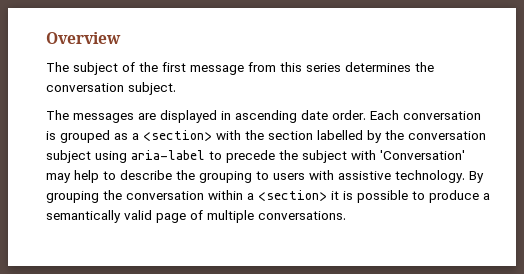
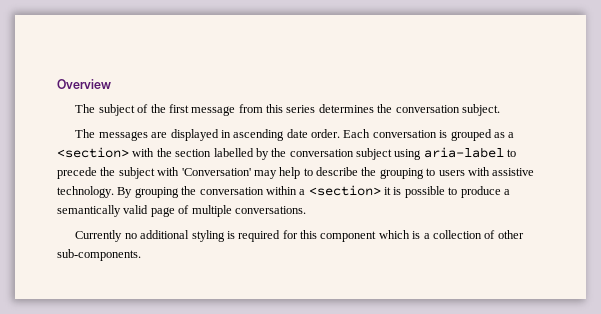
+ Currently no additional styling is required for this component which is a collection of other sub-components.

